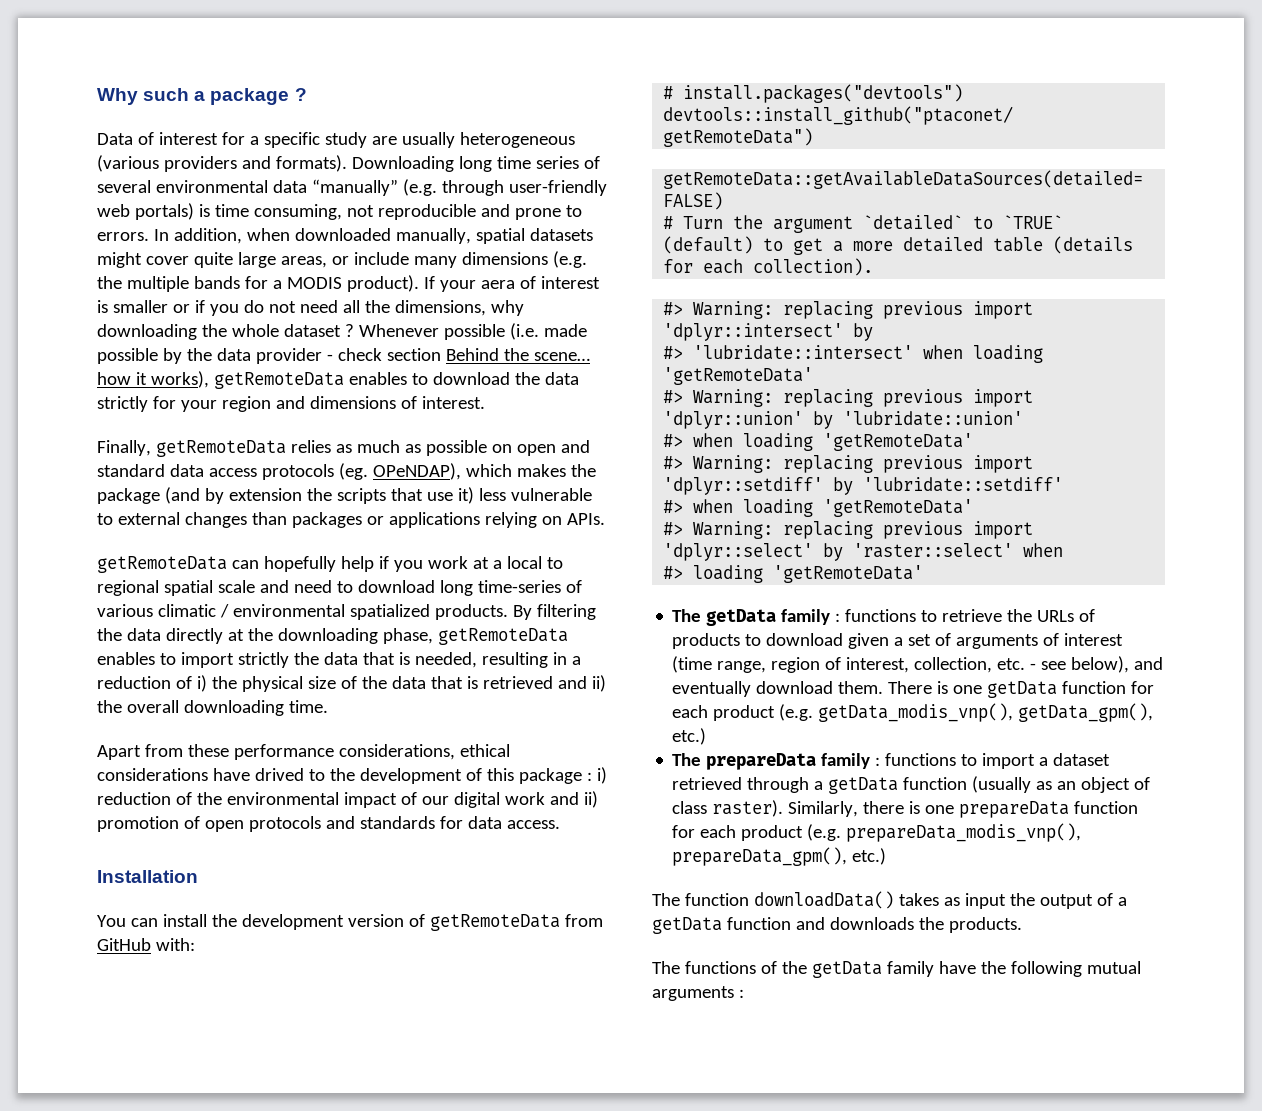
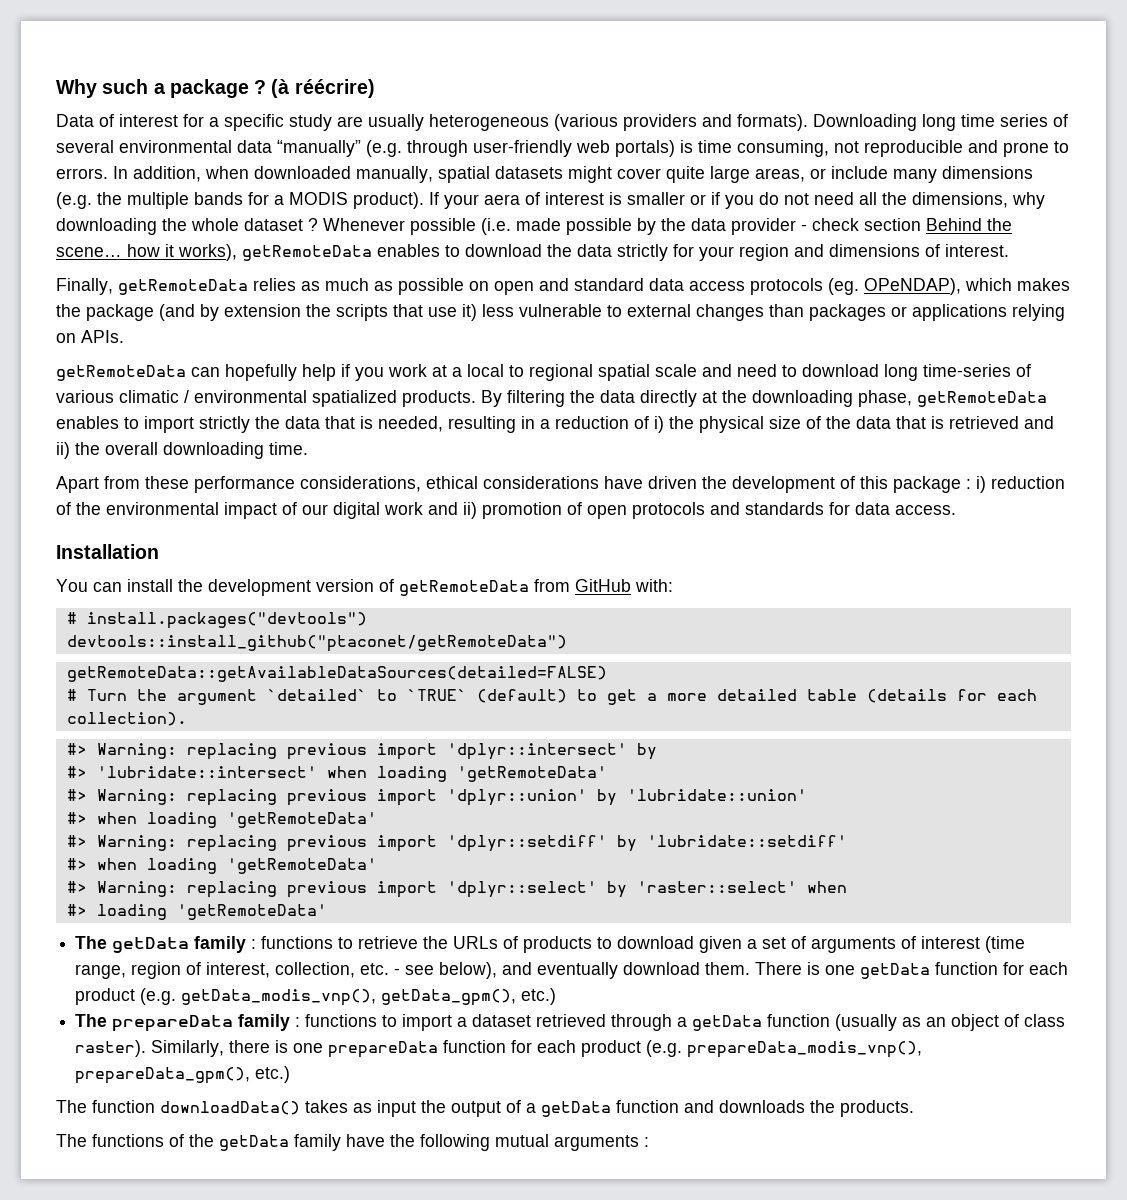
+ (à réécrire)
- Apart from these performance considerations, ethical considerations have drived to the development of this package : i) reduction of the environmental impact of our digital work and ii) promotion of open protocols and standards for data access.
+ Apart from these performance considerations, ethical considerations have driven the development of this package : i) reduction of the environmental impact of our digital work and ii) promotion of open protocols and standards for data access.

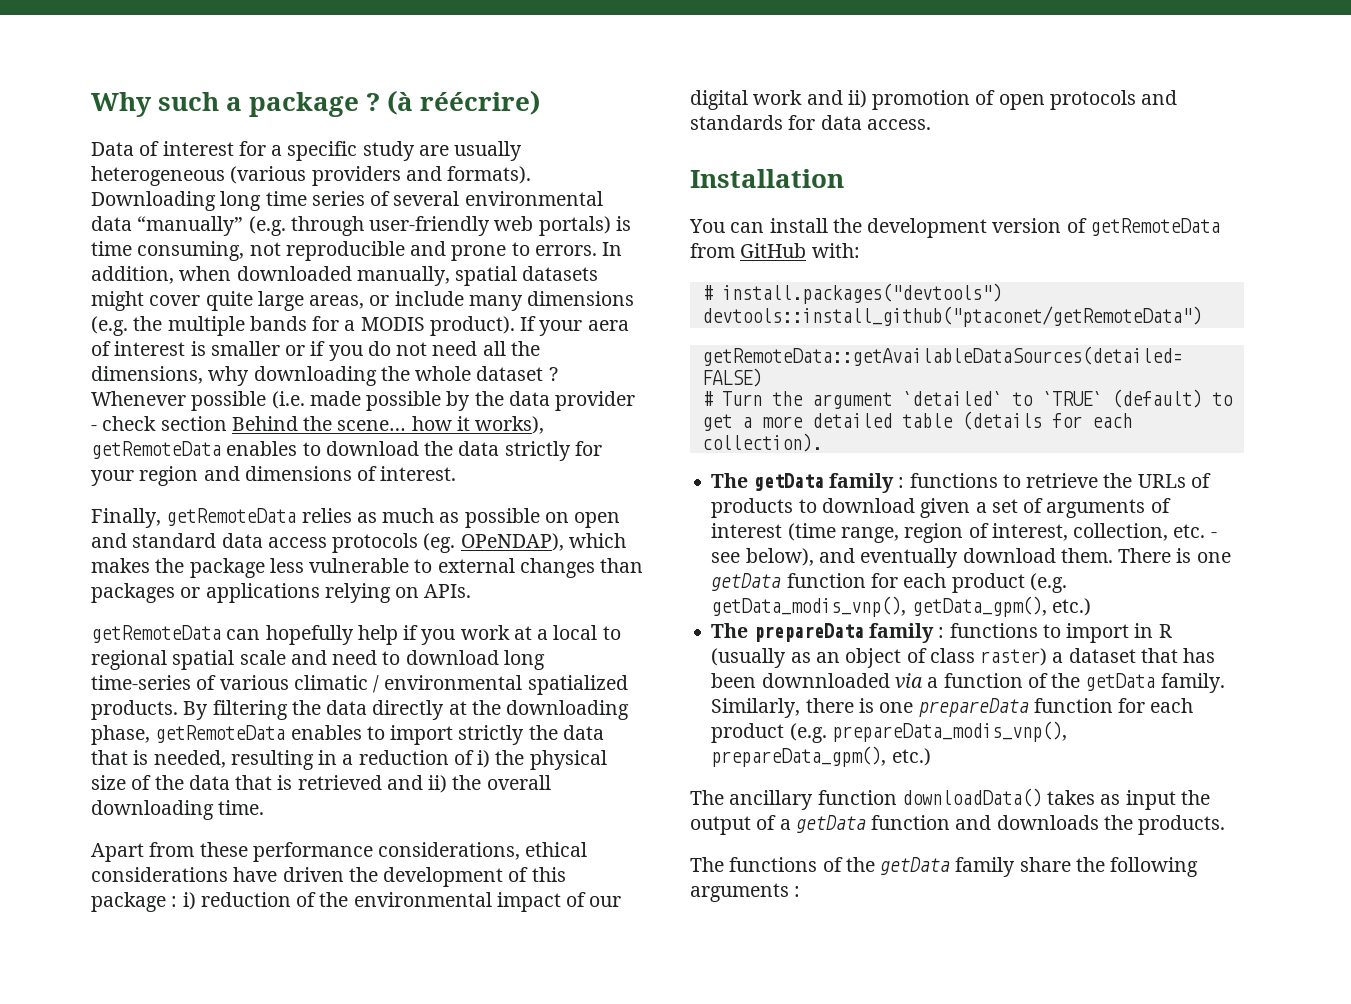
- Finally, getRemoteData relies as much as possible on open and standard data access protocols (eg. OPeNDAP), which makes the package (and by extension the scripts that use it) less vulnerable to external changes than packages or applications relying on APIs.
+ Finally, getRemoteData relies as much as possible on open and standard data access protocols (eg. OPeNDAP), which makes the package less vulnerable to external changes than packages or applications relying on APIs.
- #> Warning: replacing previous import 'dplyr::intersect' by
- #> 'lubridate::intersect' when loading 'getRemoteData'
- #> Warning: replacing previous import 'dplyr::union' by 'lubridate::union'
- #> when loading 'getRemoteData'
- #> Warning: replacing previous import 'dplyr::setdiff' by 'lubridate::setdiff'
- #> when loading 'getRemoteData'
- #> Warning: replacing previous import 'dplyr::select' by 'raster::select' when
- #> loading 'getRemoteData'
- The prepareData family : functions to import a dataset retrieved through a getData function (usually as an object of class raster).
+ The prepareData family : functions to import in R (usually as an object of class raster) a dataset that has been downnloaded via a function of the getData family.
- The function downloadData() takes as input the output of a getData function and downloads the products.
+ The ancillary function downloadData() takes as input the output of a getData function and downloads the products.
- The functions of the getData family have the following mutual arguments :
+ The functions of the getData family share the following arguments :

